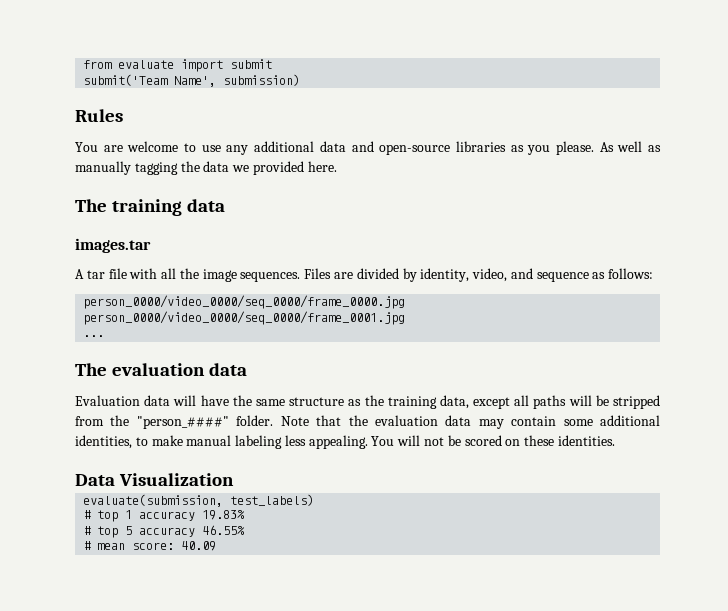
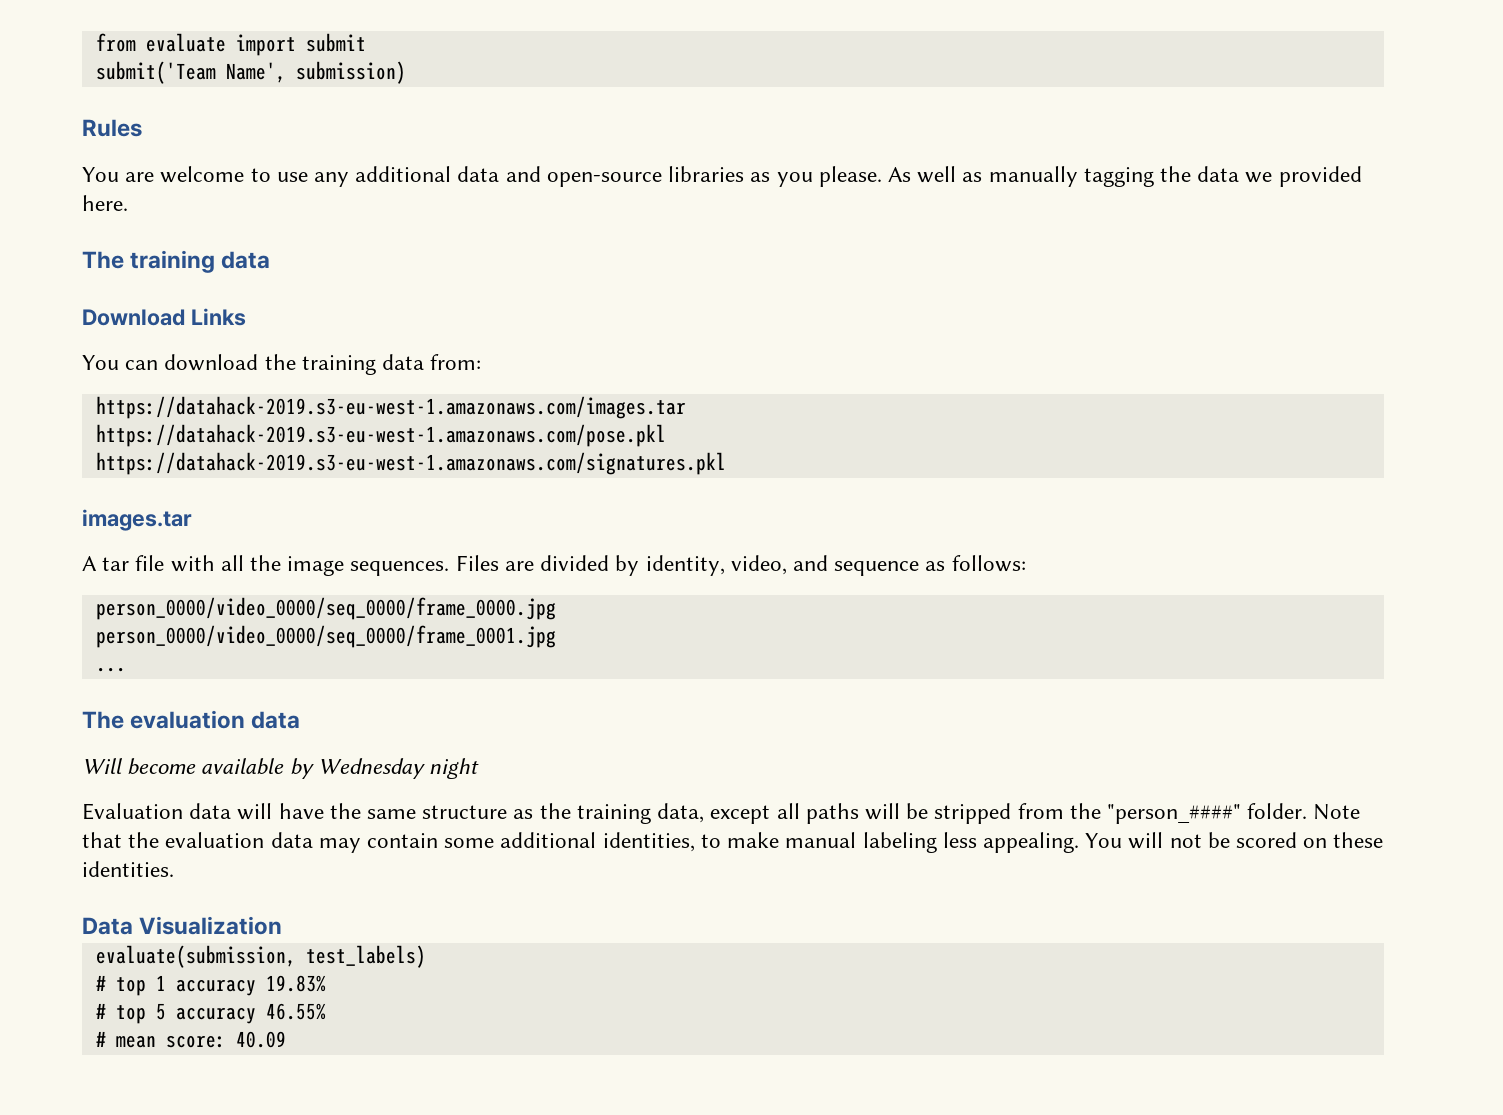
+ Download Links
+ You can download the training data from:
+ https://datahack-2019.s3-eu-west-1.amazonaws.com/images.tar
+ https://datahack-2019.s3-eu-west-1.amazonaws.com/pose.pkl
+ https://datahack-2019.s3-eu-west-1.amazonaws.com/signatures.pkl
+ Will become available by Wednesday night

